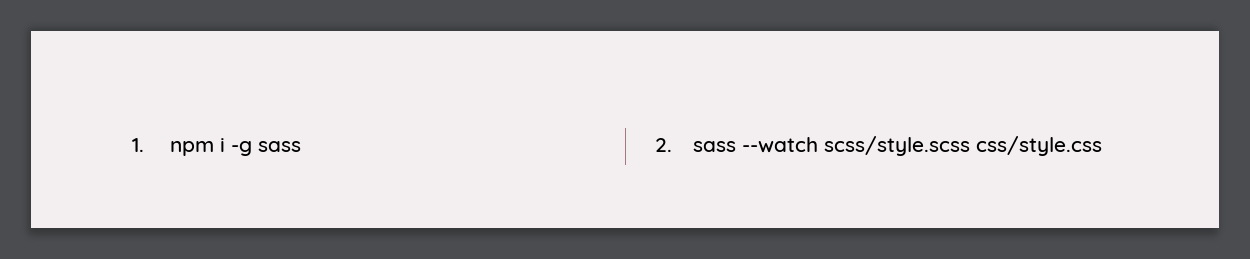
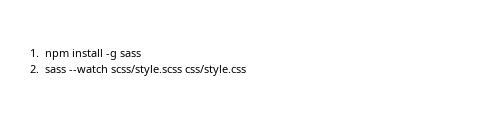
- 1. npm i -g sass
+ 1. npm install -g sass

